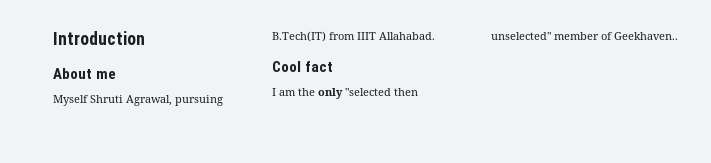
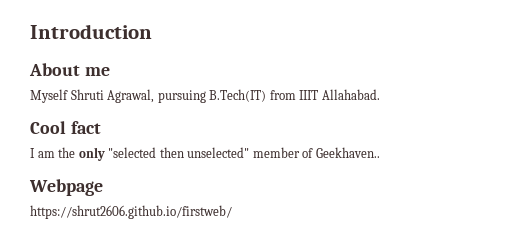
+ Webpage
+ https://shrut2606.github.io/firstweb/

